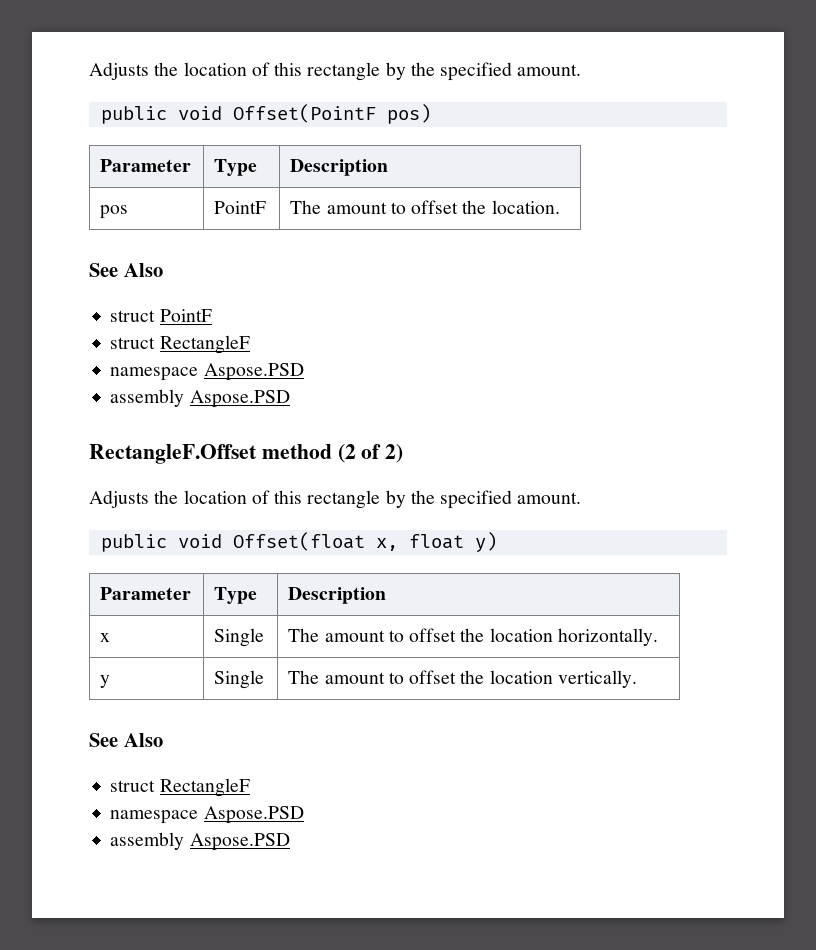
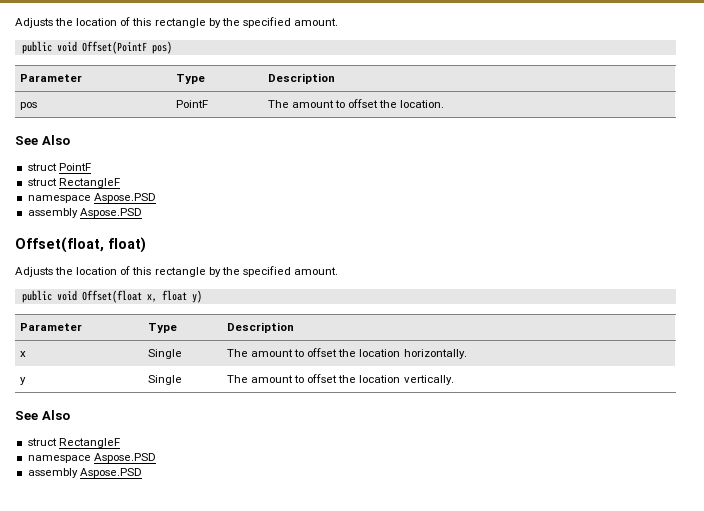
- RectangleF.Offset method (2 of 2)
+ Offset(float, float)

